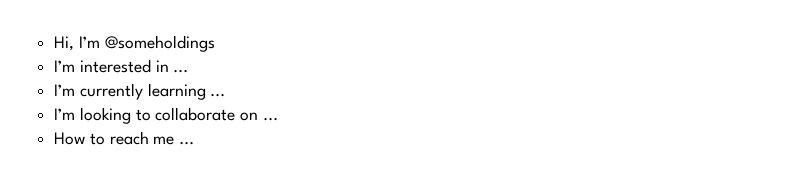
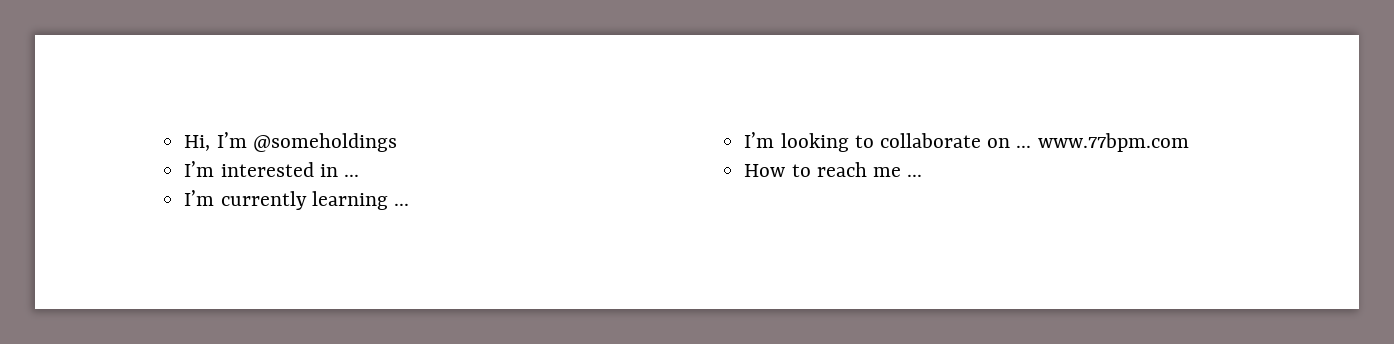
- I’m looking to collaborate on ...
+ I’m looking to collaborate on ... www.77bpm.com

